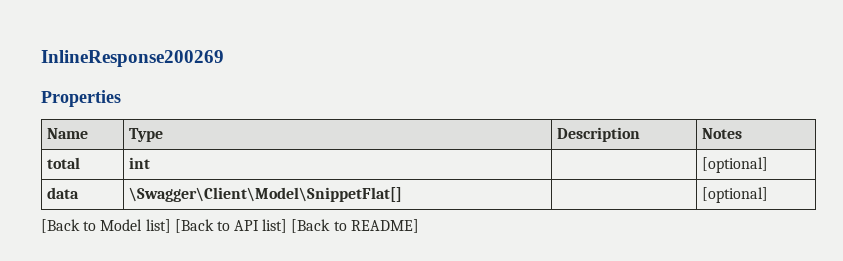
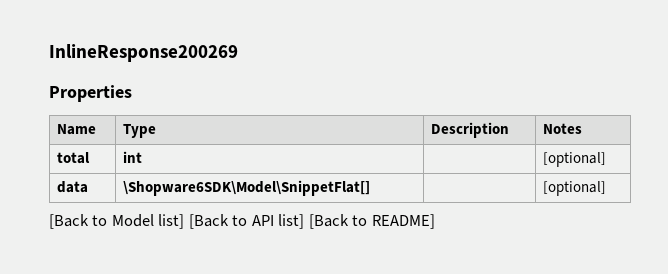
- data | \Swagger\Client\Model\SnippetFlat[] | | [optional]
+ data | \Shopware6SDK\Model\SnippetFlat[] | | [optional]

